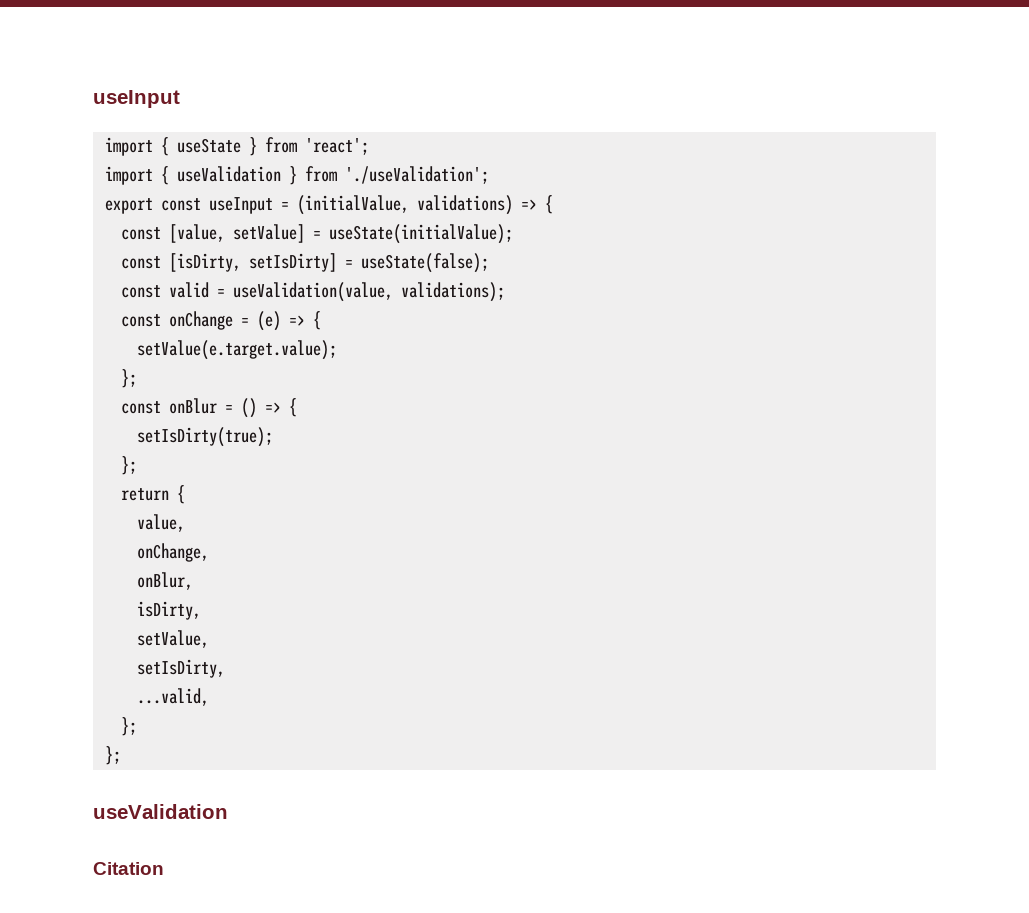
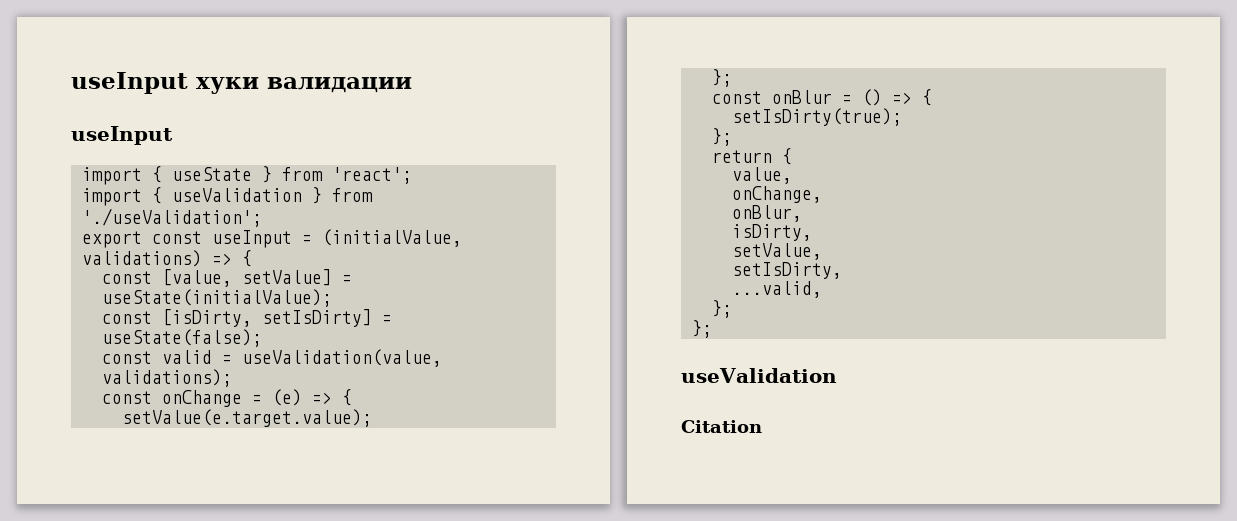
+ useInput хуки валидации

